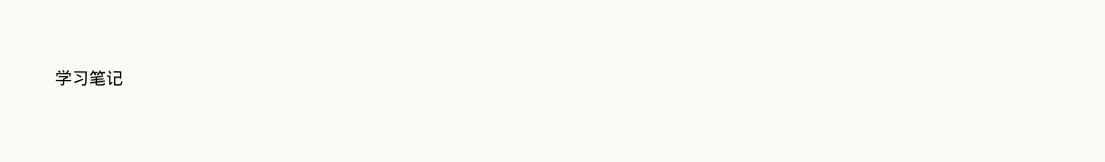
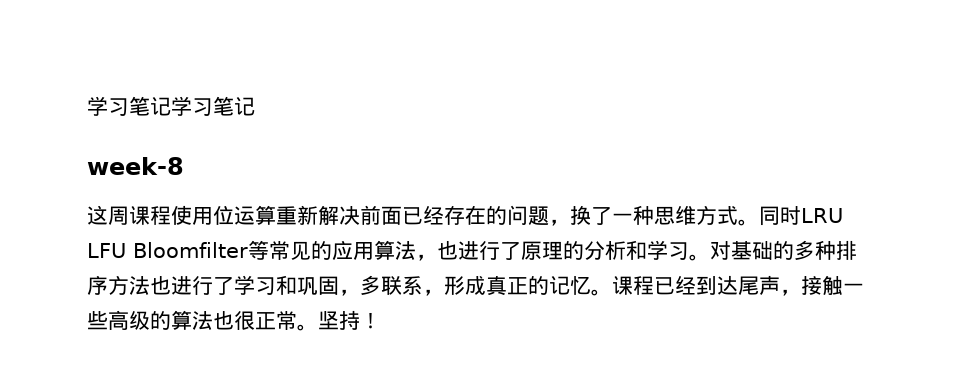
- 学习笔记
+ 学习笔记学习笔记
+ week-8
+ 这周课程使用位运算重新解决前面已经存在的问题，换了一种思维方式。同时LRU LFU Bloomfilter等常见的应用算法，也进行了原理的分析和学习。对基础的多种排序方法也进行了学习和巩固，多联系，形成真正的记忆。课程已经到达尾声，接触一些高级的算法也很正常。坚持！

